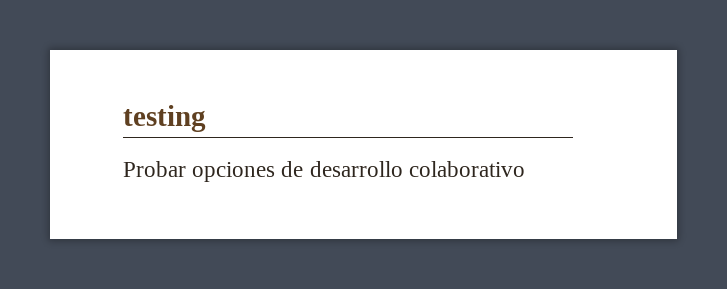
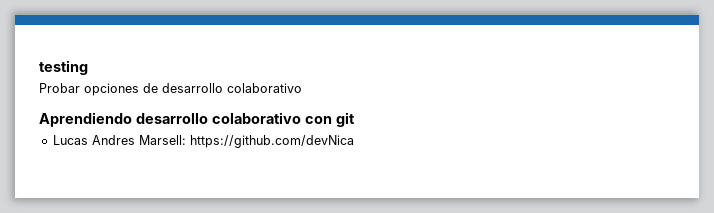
+ Aprendiendo desarrollo colaborativo con git
+ Lucas Andres Marsell: https://github.com/devNica

